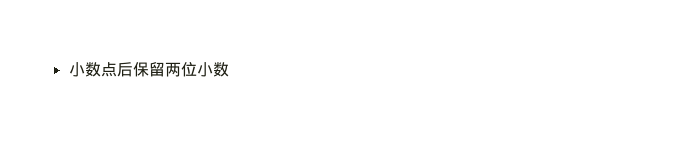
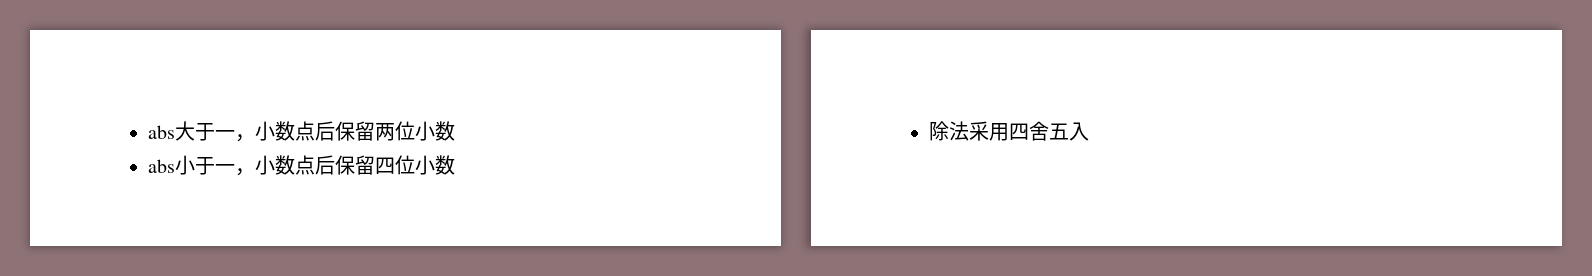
- 小数点后保留两位小数
+ abs大于一，小数点后保留两位小数
+ abs小于一，小数点后保留四位小数
+ 除法采用四舍五入

